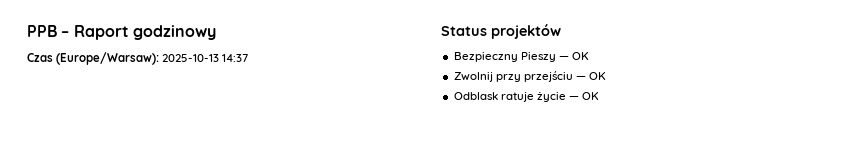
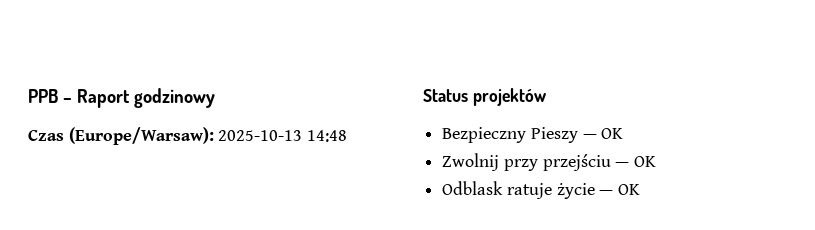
- Czas (Europe/Warsaw): 2025-10-13 14:37
+ Czas (Europe/Warsaw): 2025-10-13 14:48

